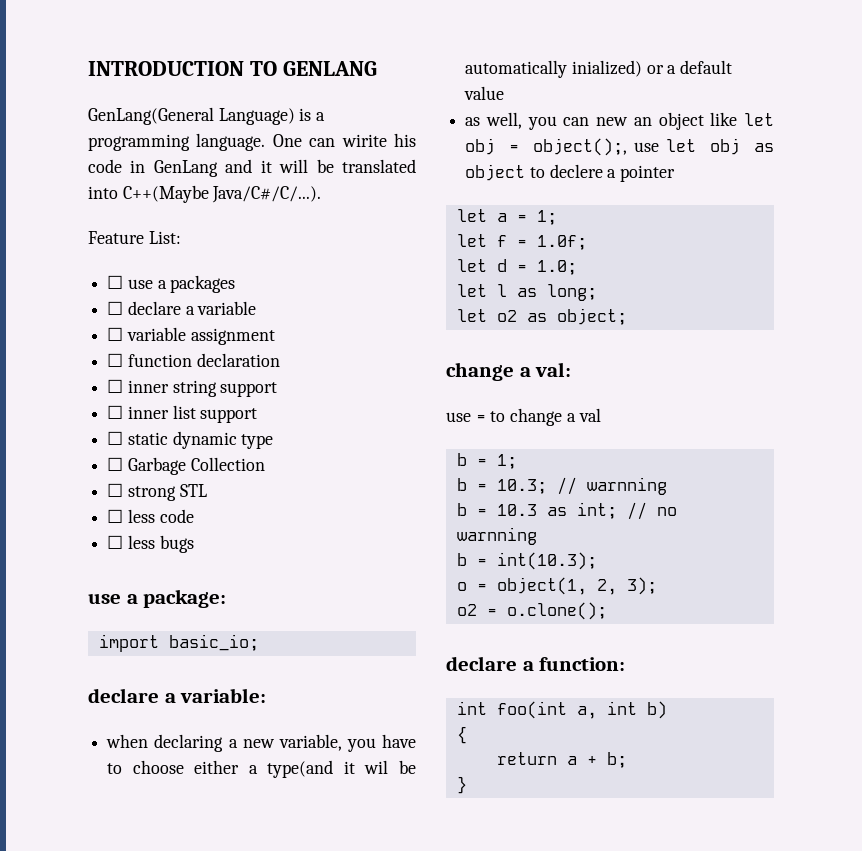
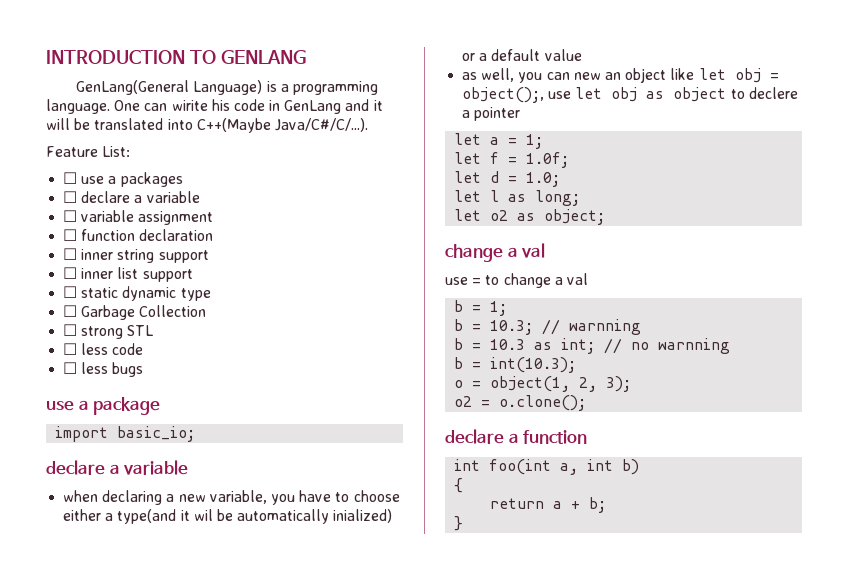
- use a package:
+ use a package
  import basic_io;
- declare a variable:
+ declare a variable
  let o2 as object;
- change a val:
+ change a val
- declare a function:
+ declare a function

